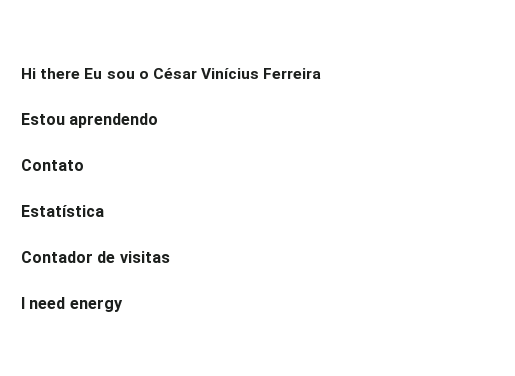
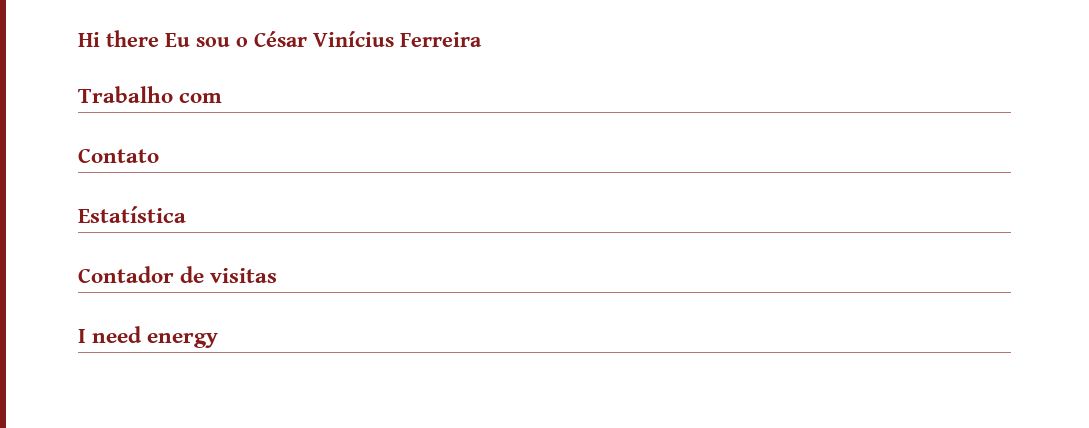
- Estou aprendendo
+ Trabalho com

